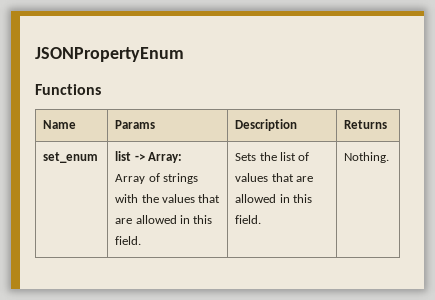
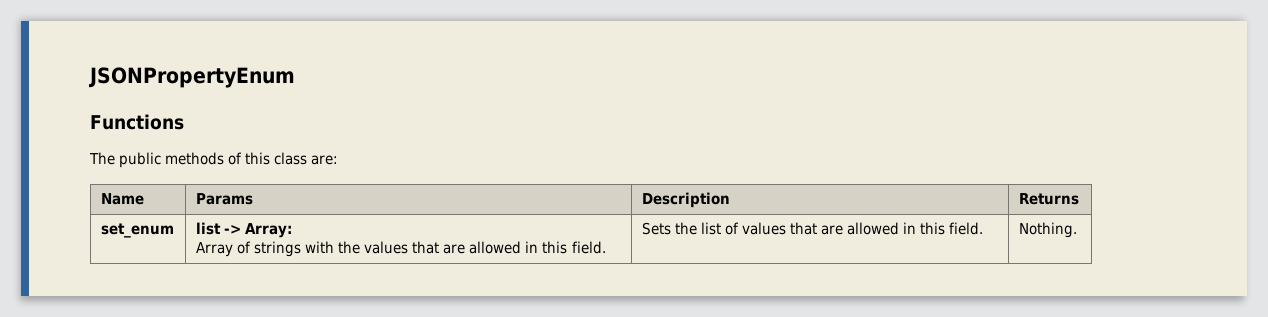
+ The public methods of this class are:

